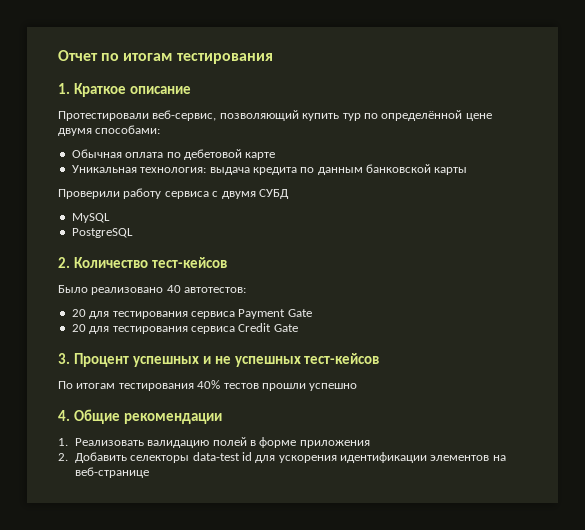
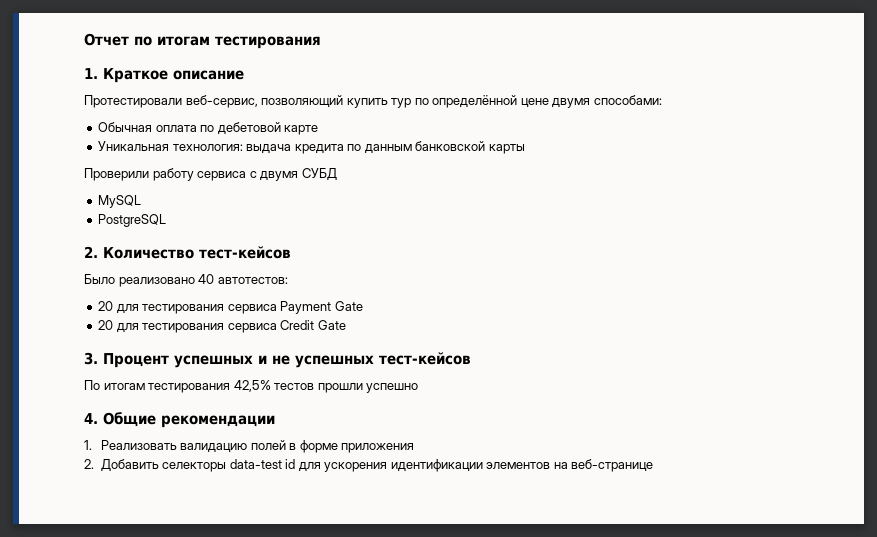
- По итогам тестирования 40% тестов прошли успешно
+ По итогам тестирования 42,5% тестов прошли успешно

